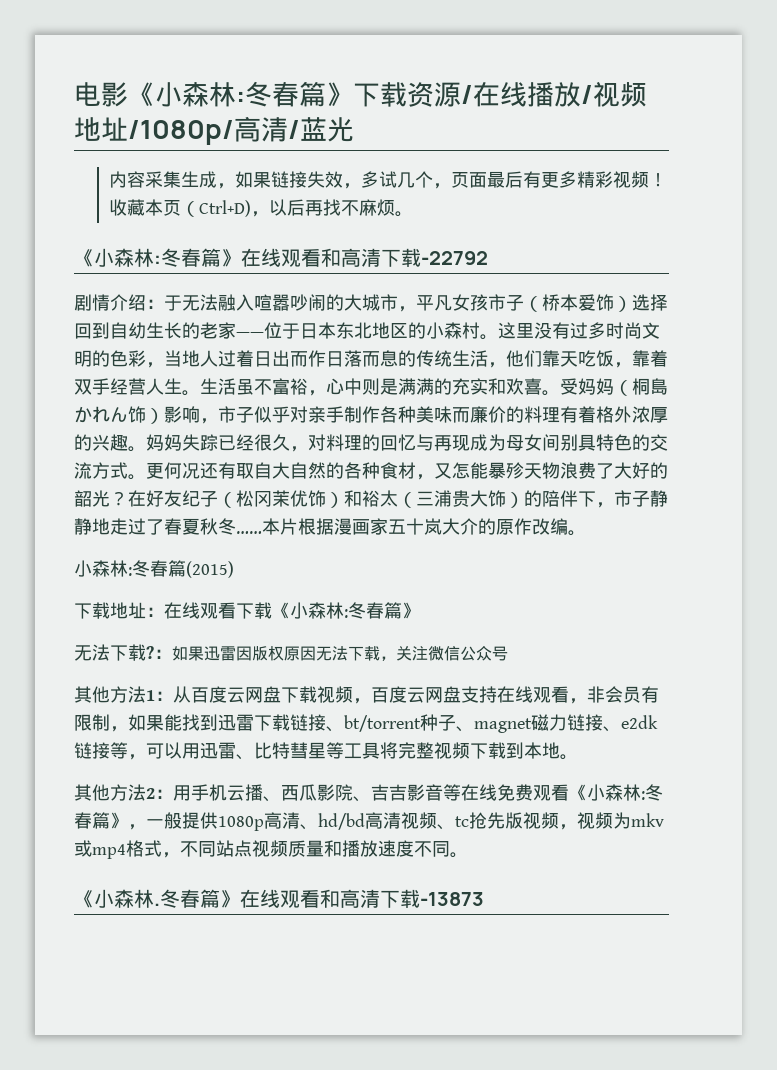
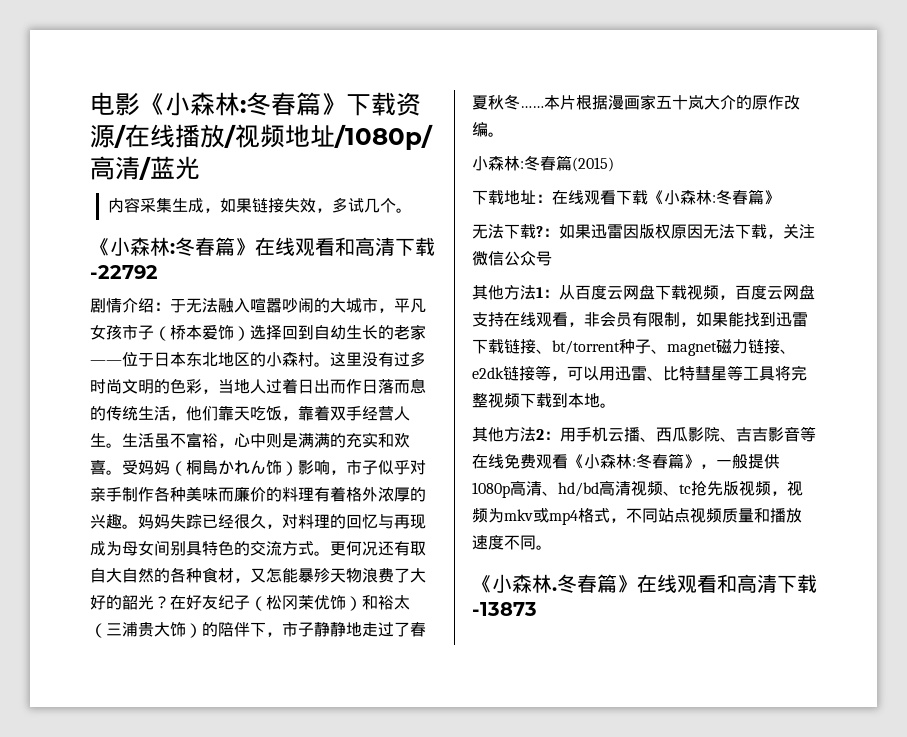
- 内容采集生成，如果链接失效，多试几个，页面最后有更多精彩视频！收藏本页（Ctrl+D)，以后再找不麻烦。
+ 内容采集生成，如果链接失效，多试几个。

